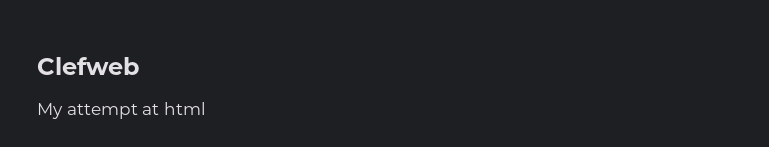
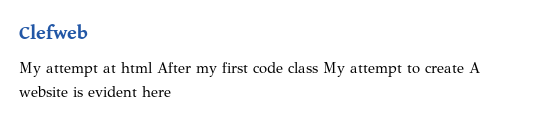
- My attempt at html
+ My attempt at html After my first code class My attempt to create A website is evident here

